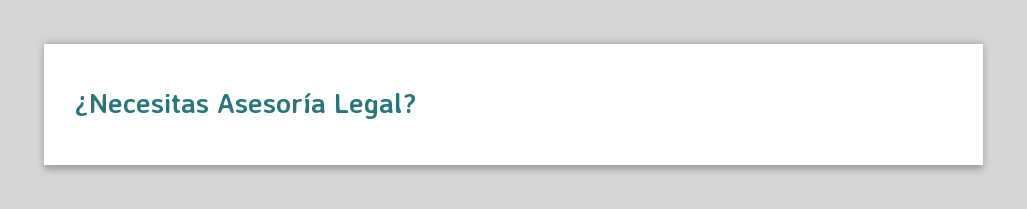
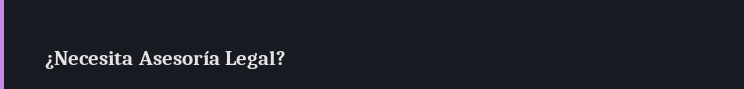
- ¿Necesitas Asesoría Legal?
+ ¿Necesita Asesoría Legal?

